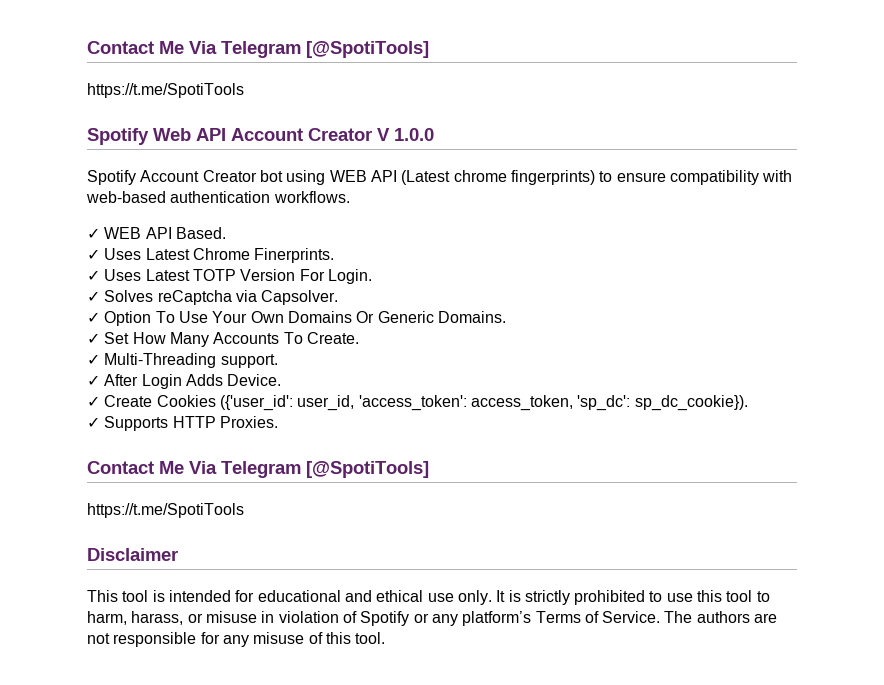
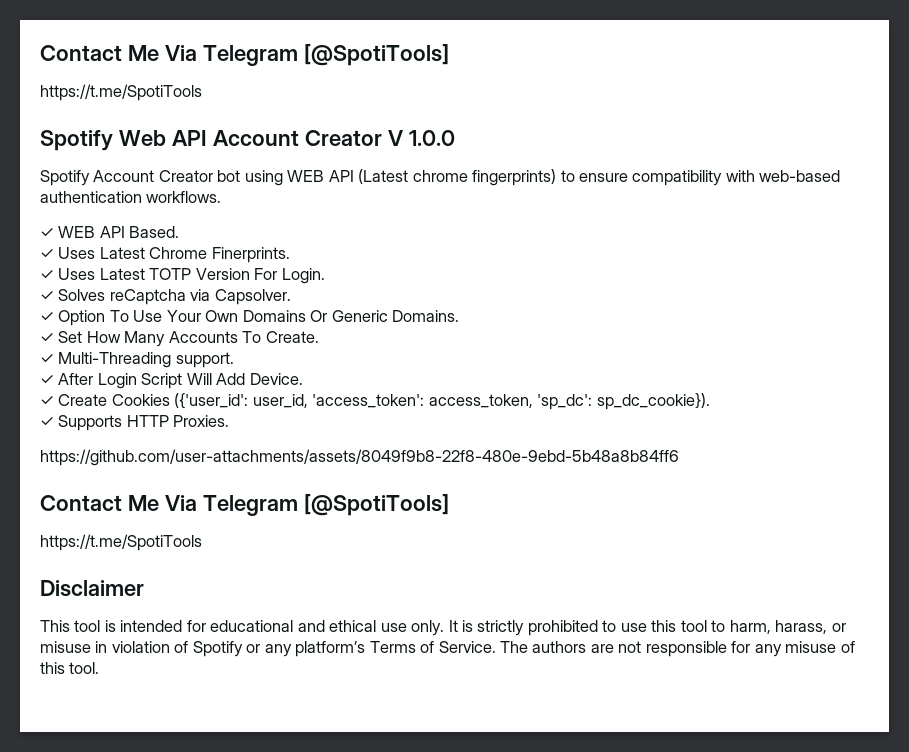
- ✓ After Login Adds Device.
+ ✓ After Login Script Will Add Device.
+ https://github.com/user-attachments/assets/8049f9b8-22f8-480e-9ebd-5b48a8b84ff6

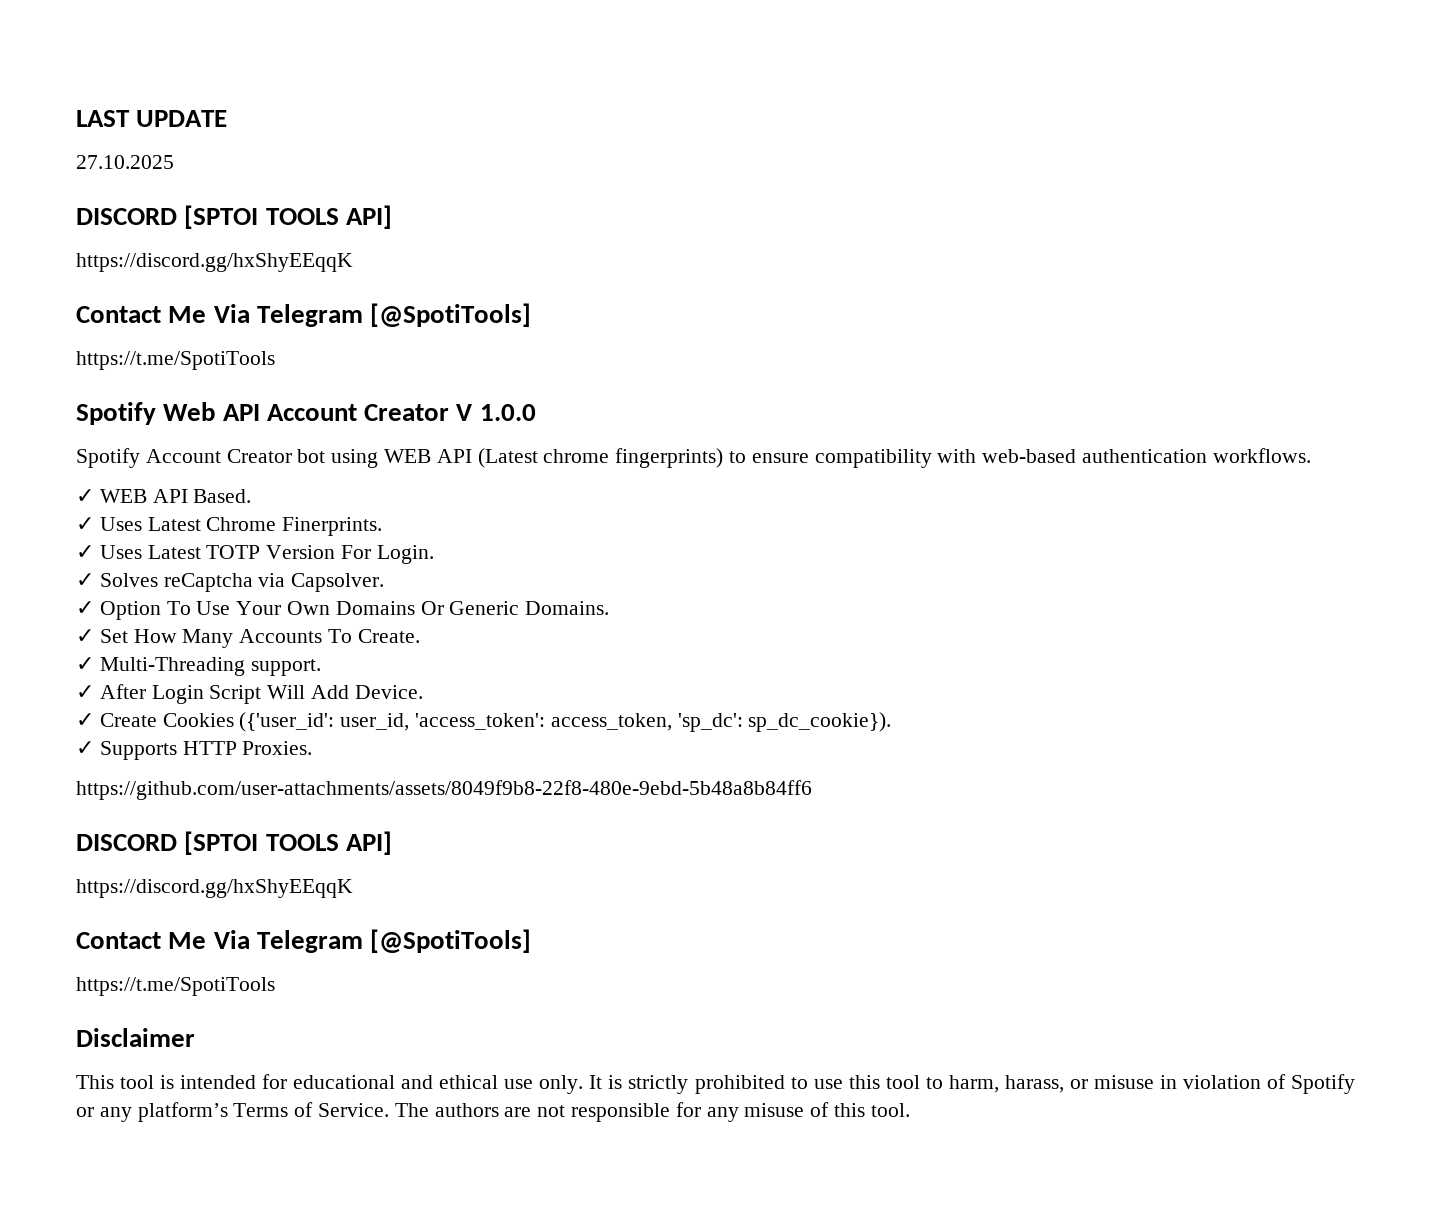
+ LAST UPDATE
+ 27.10.2025
+ DISCORD [SPTOI TOOLS API]
+ https://discord.gg/hxShyEEqqK
  https://github.com/user-attachments/assets/8049f9b8-22f8-480e-9ebd-5b48a8b84ff6
+ DISCORD [SPTOI TOOLS API]
+ https://discord.gg/hxShyEEqqK

